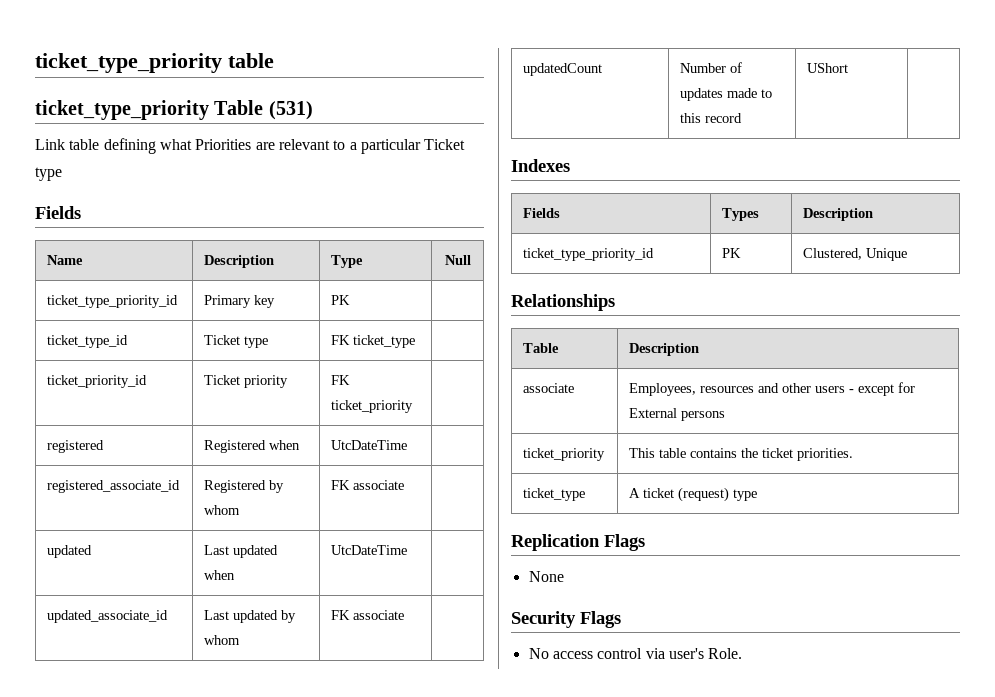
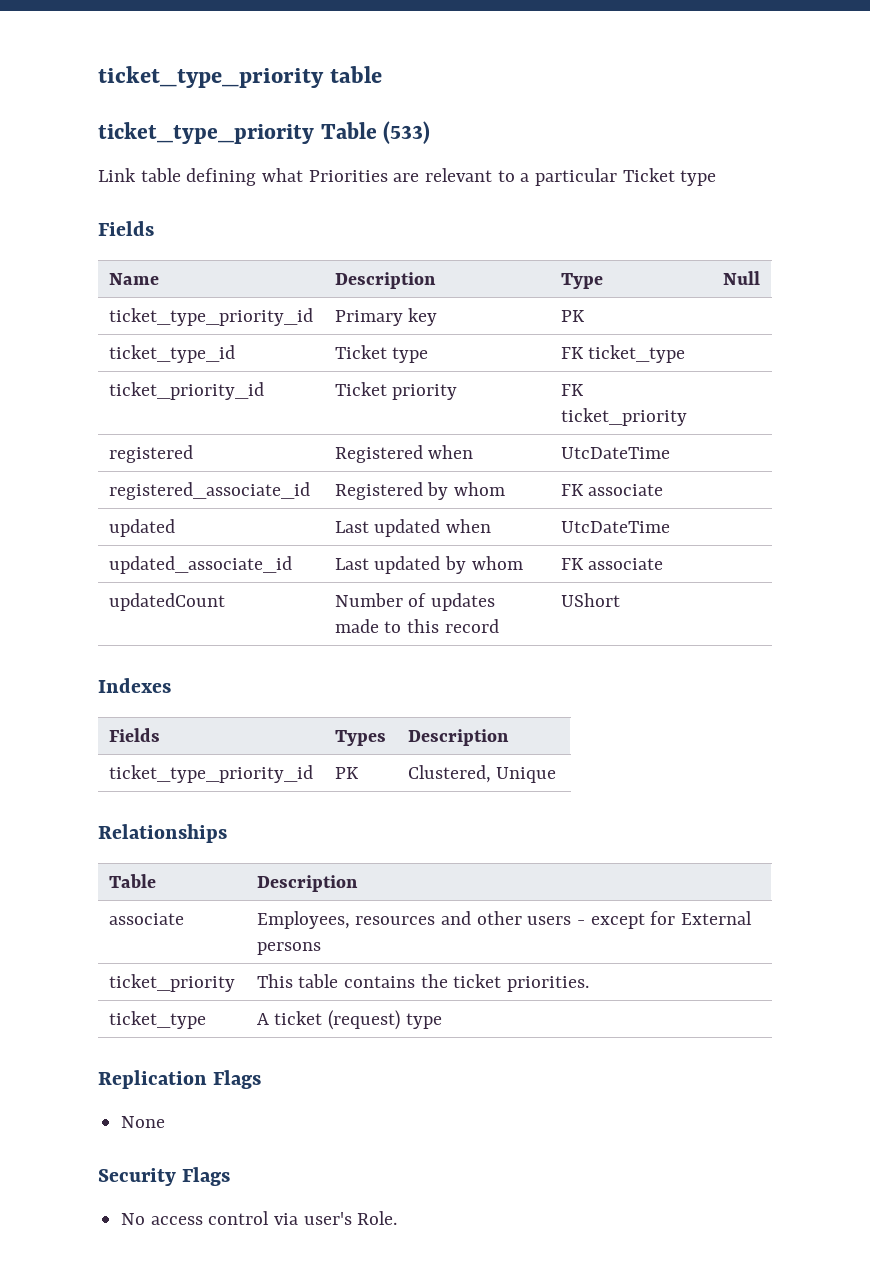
- ticket_type_priority Table (531)
+ ticket_type_priority Table (533)

